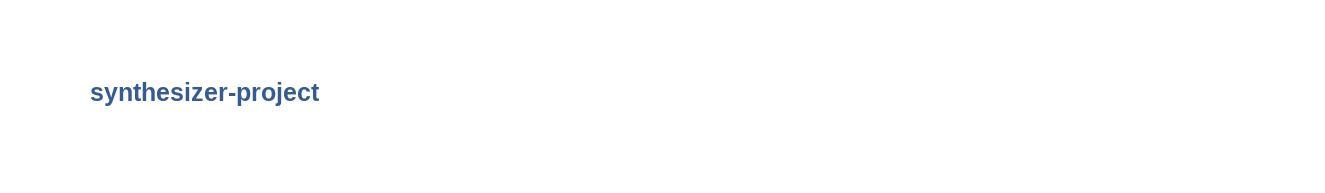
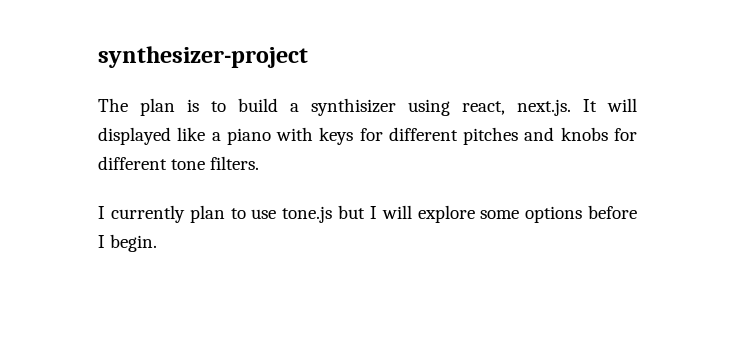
+ The plan is to build a synthisizer using react, next.js. It will displayed like a piano with keys for different pitches and knobs for different tone filters.
+ I currently plan to use tone.js but I will explore some options before I begin.

